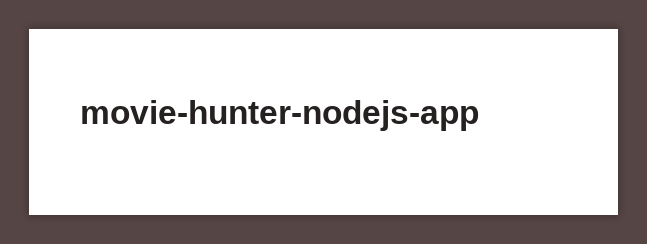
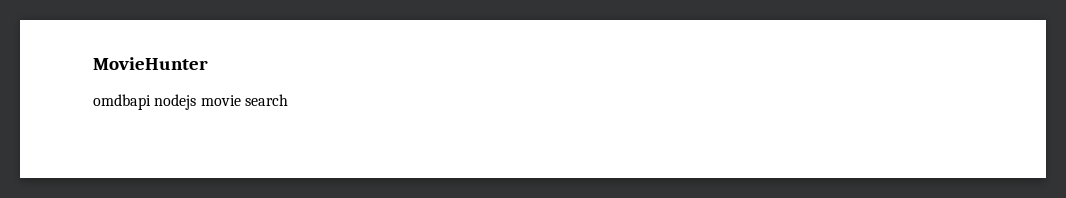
- movie-hunter-nodejs-app
+ MovieHunter
+ omdbapi nodejs movie search

